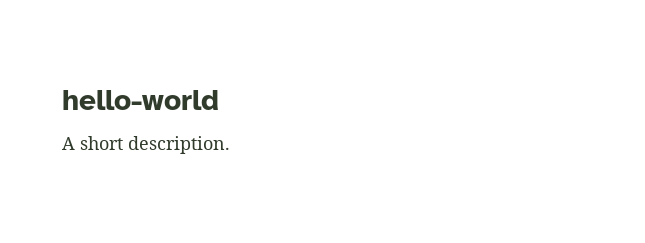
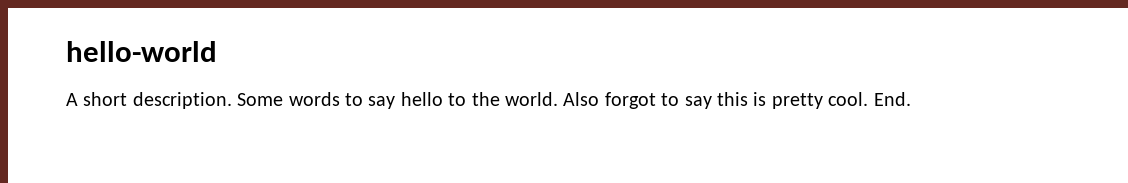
+ Some words to say hello to the world. Also forgot to say this is pretty cool. End.

